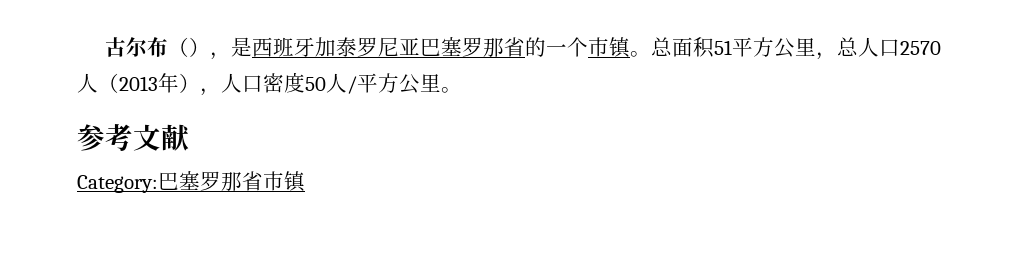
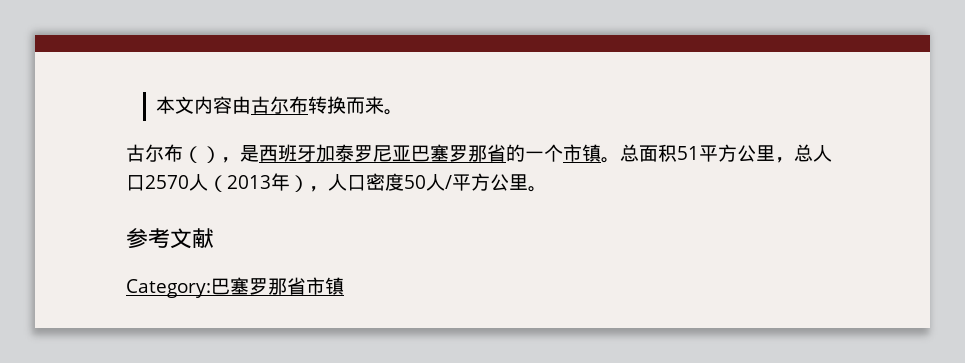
+ 本文内容由古尔布转换而来。

